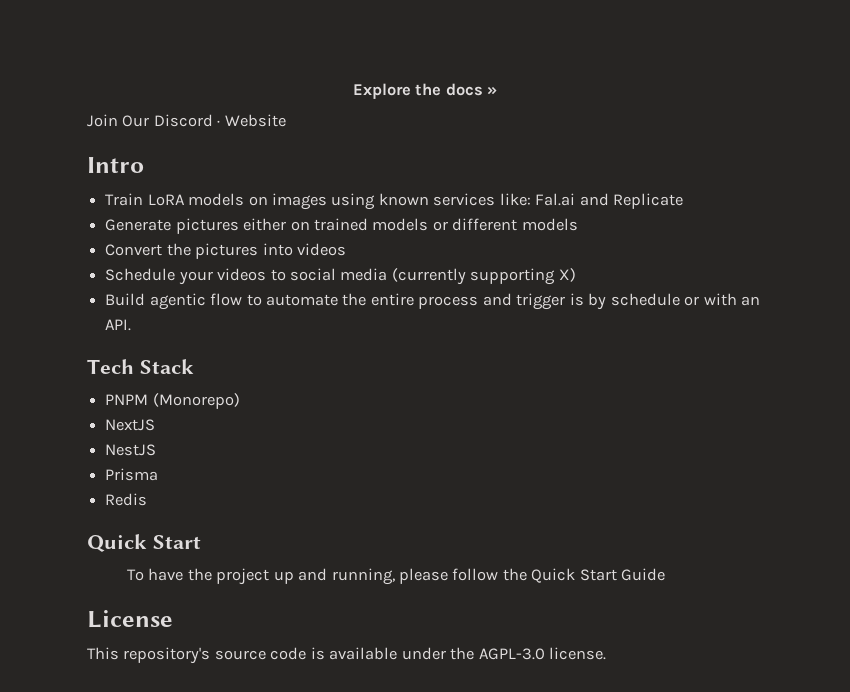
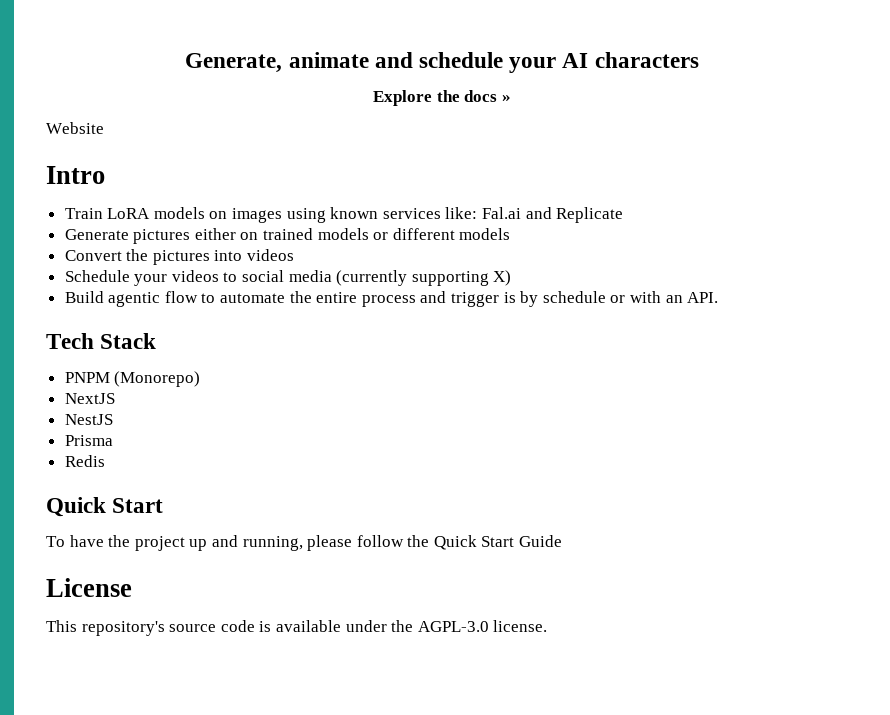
+ Generate, animate and schedule your AI characters
- Join Our Discord · Website
+ Website

